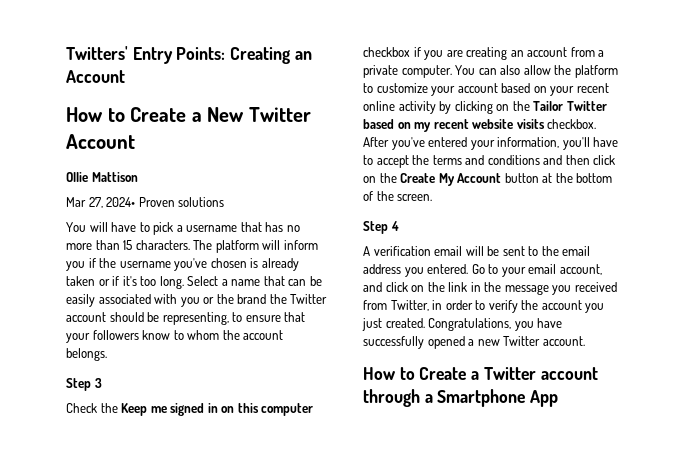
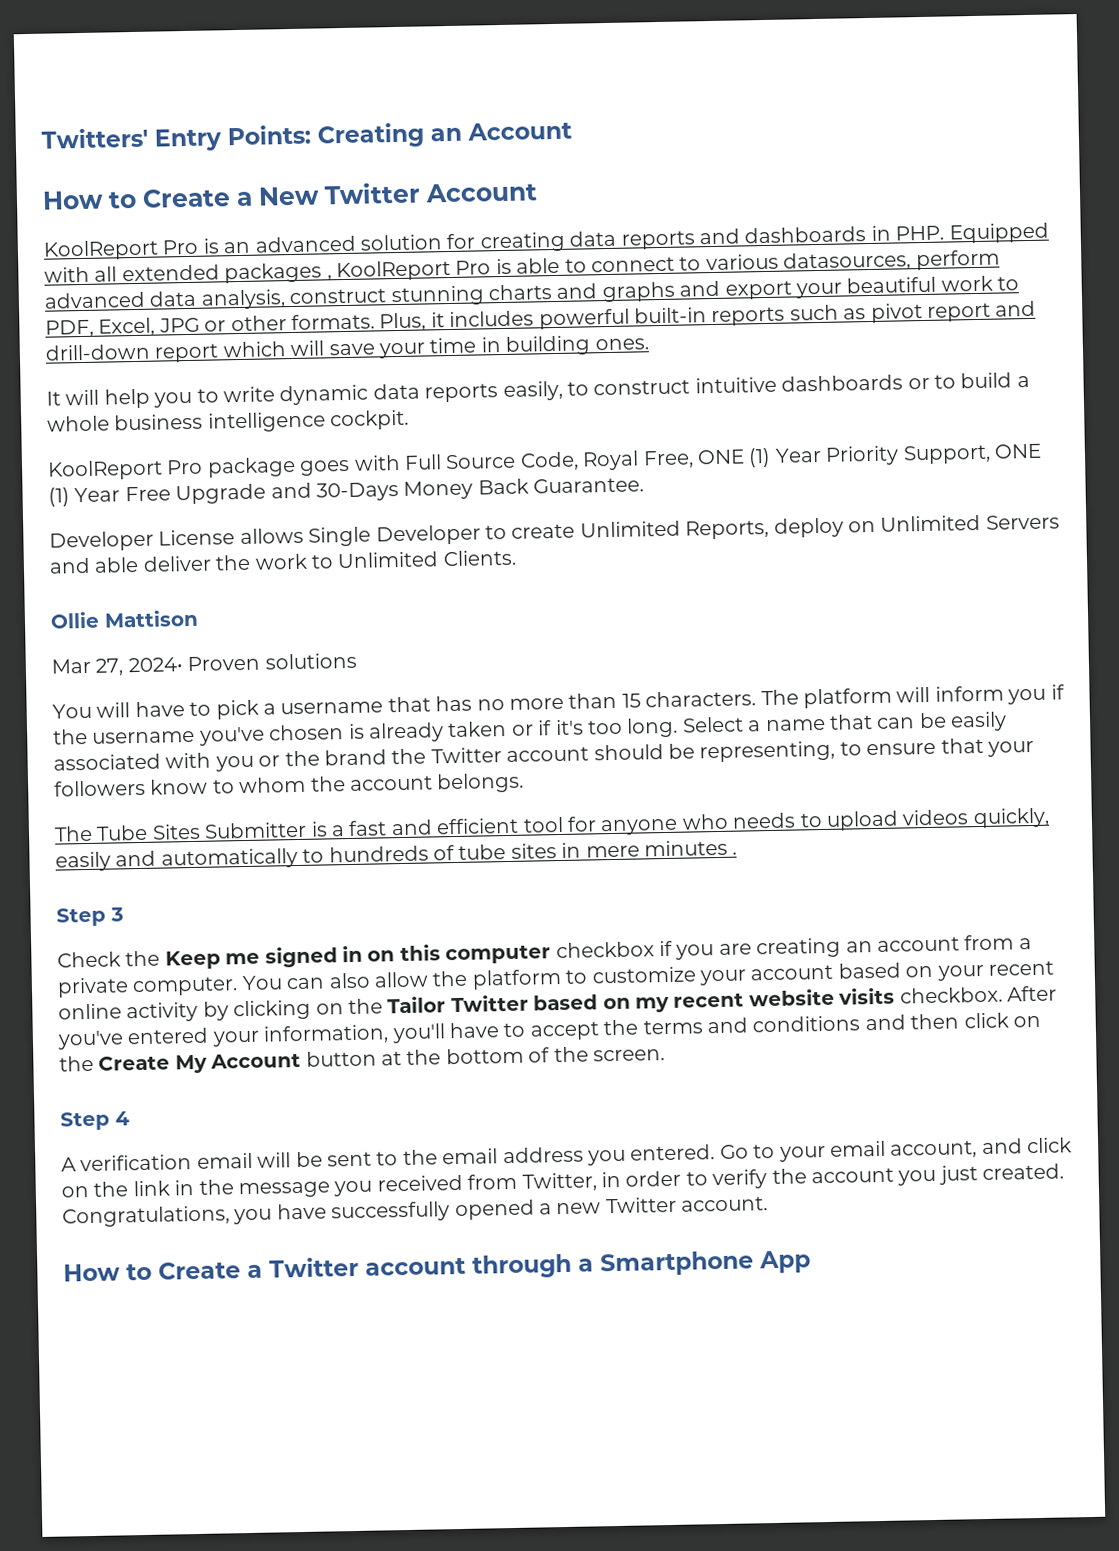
+ KoolReport Pro is an advanced solution for creating data reports and dashboards in PHP. Equipped with all extended packages , KoolReport Pro is able to connect to various datasources, perform advanced data analysis, construct stunning charts and graphs and export your beautiful work to PDF, Excel, JPG or other formats. Plus, it includes powerful built-in reports such as pivot report and drill-down report which will save your time in building ones.
+ It will help you to write dynamic data reports easily, to construct intuitive dashboards or to build a whole business intelligence cockpit.
+ KoolReport Pro package goes with Full Source Code, Royal Free, ONE (1) Year Priority Support, ONE (1) Year Free Upgrade and 30-Days Money Back Guarantee.
+ Developer License allows Single Developer to create Unlimited Reports, deploy on Unlimited Servers and able deliver the work to Unlimited Clients.
+ The Tube Sites Submitter is a fast and efficient tool for anyone who needs to upload videos quickly, easily and automatically to hundreds of tube sites in mere minutes .

